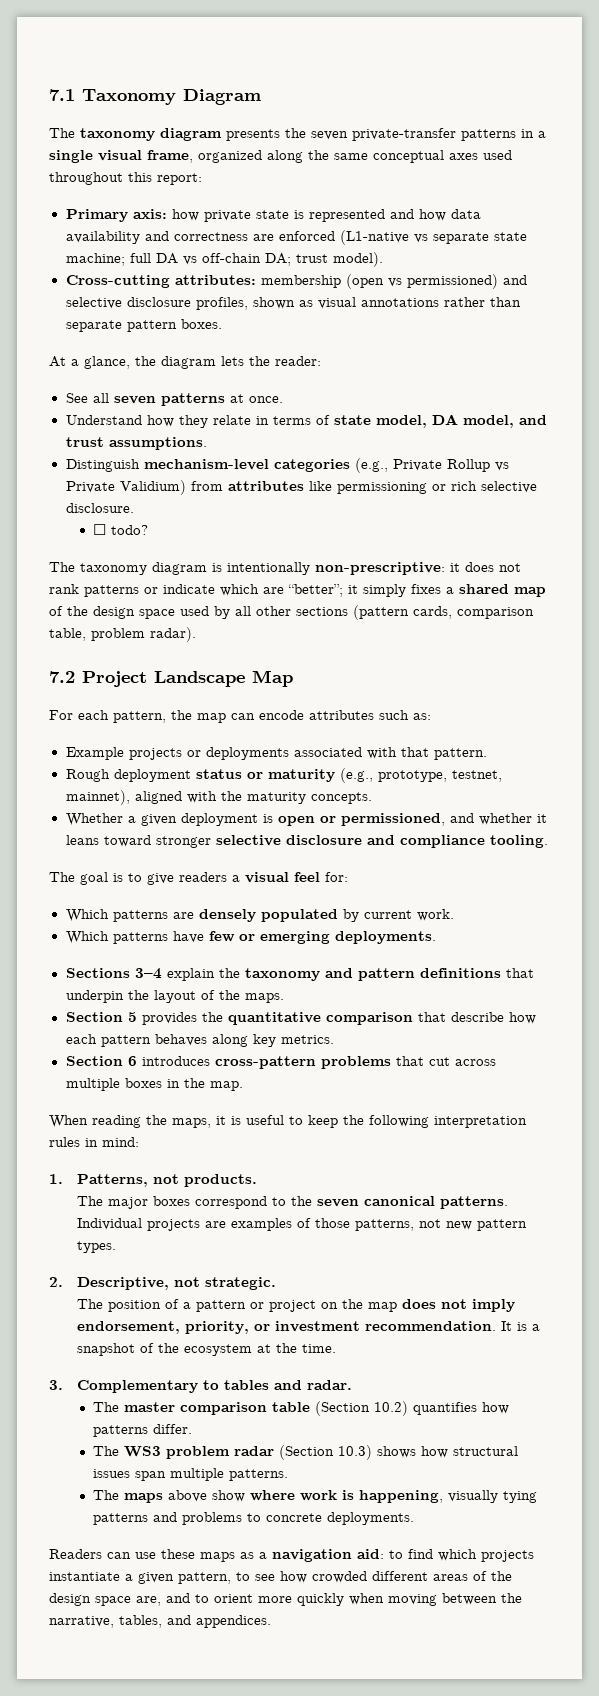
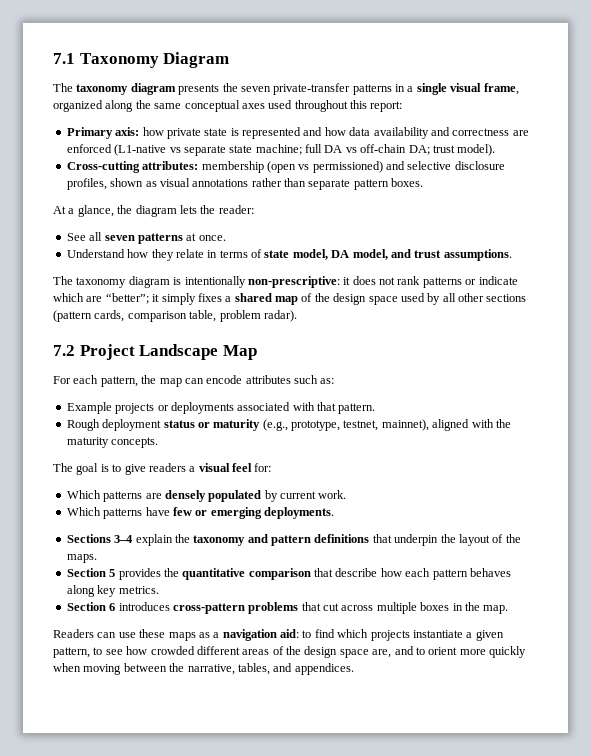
- Distinguish mechanism-level categories (e.g., Private Rollup vs Private Validium) from attributes like permissioning or rich selective disclosure.
- ☐ todo?
- Whether a given deployment is open or permissioned, and whether it leans toward stronger selective disclosure and compliance tooling.
- When reading the maps, it is useful to keep the following interpretation rules in mind:
- 1. Patterns, not products.
- The major boxes correspond to the seven canonical patterns. Individual projects are examples of those patterns, not new pattern types.
- 2. Descriptive, not strategic.
- The position of a pattern or project on the map does not imply endorsement, priority, or investment recommendation. It is a snapshot of the ecosystem at the time.
- 3. Complementary to tables and radar.
- The master comparison table (Section 10.2) quantifies how patterns differ.
- The WS3 problem radar (Section 10.3) shows how structural issues span multiple patterns.
- The maps above show where work is happening, visually tying patterns and problems to concrete deployments.

